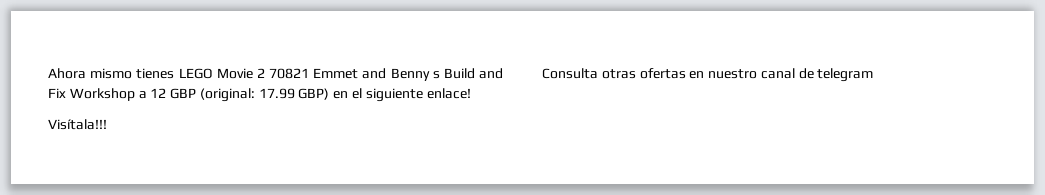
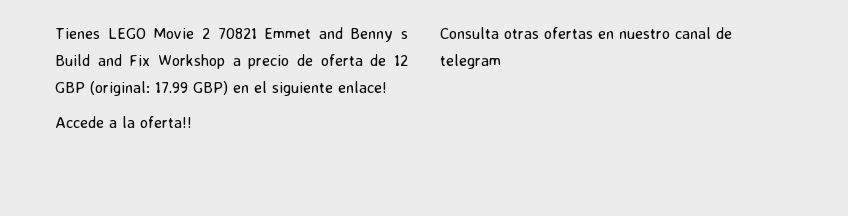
- Ahora mismo tienes LEGO Movie 2 70821 Emmet and Benny s Build and Fix Workshop a 12 GBP (original: 17.99 GBP) en el siguiente enlace!
+ Tienes LEGO Movie 2 70821 Emmet and Benny s Build and Fix Workshop a precio de oferta de 12 GBP (original: 17.99 GBP) en el siguiente enlace!
- Visítala!!!
+ Accede a la oferta!!

